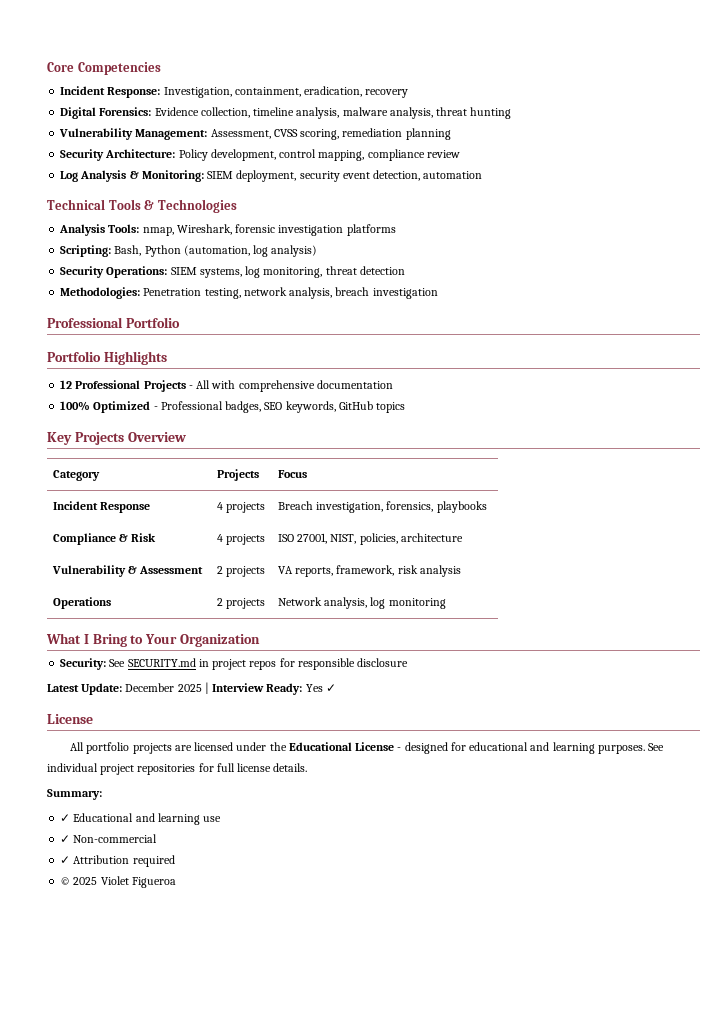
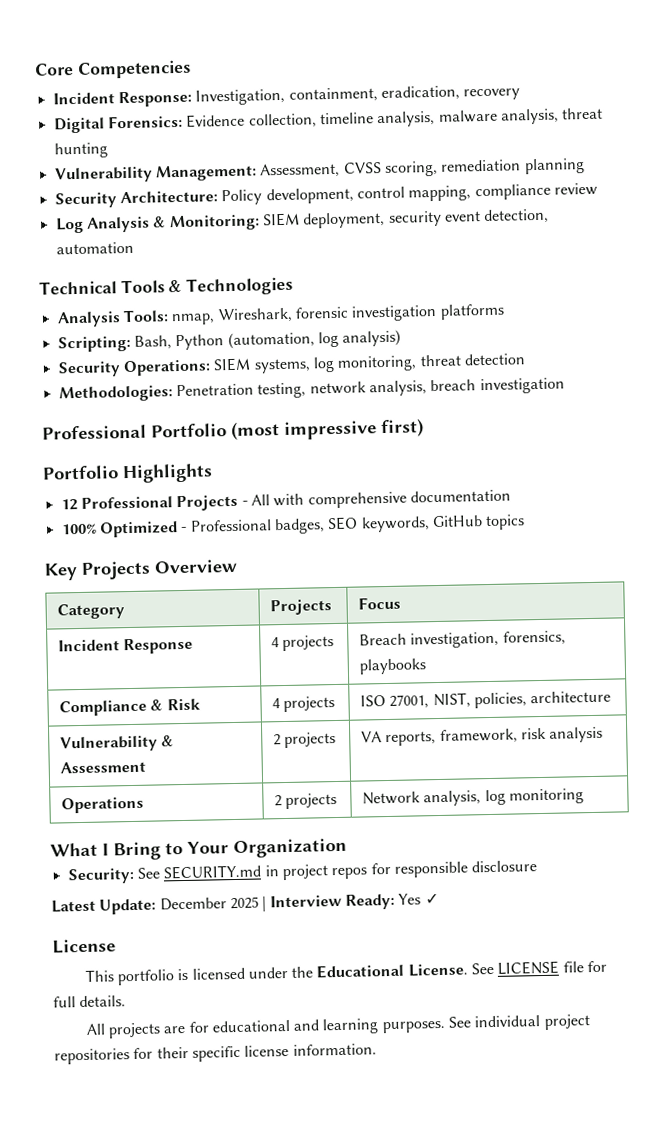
- Professional Portfolio
+ Professional Portfolio (most impressive first)
- All portfolio projects are licensed under the Educational License - designed for educational and learning purposes.
+ This portfolio is licensed under the Educational License. See LICENSE file for full details.
+ All projects are for educational and learning purposes.
- See individual project repositories for full license details.
- Summary:
- ✓ Educational and learning use
- ✓ Non-commercial
- ✓ Attribution required
- © 2025 Violet Figueroa
+ See individual project repositories for their specific license information.

